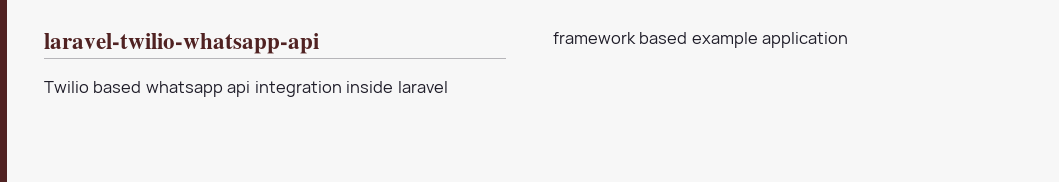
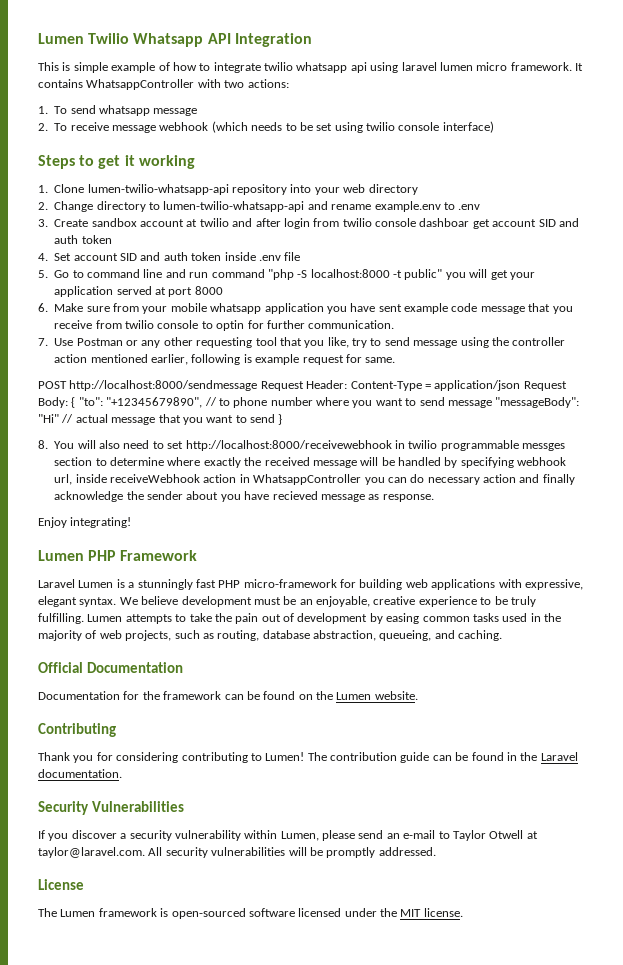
- laravel-twilio-whatsapp-api
- Twilio based whatsapp api integration inside laravel framework based example application
+ Lumen Twilio Whatsapp API Integration
+ This is simple example of how to integrate twilio whatsapp api using laravel lumen micro framework. It contains WhatsappController with two actions:
+ 1. To send whatsapp message
+ 2. To receive message webhook (which needs to be set using twilio console interface)
+ Steps to get it working
+ 1. Clone lumen-twilio-whatsapp-api repository into your web directory
+ 2. Change directory to lumen-twilio-whatsapp-api and rename example.env to .env
+ 3. Create sandbox account at twilio and after login from twilio console dashboar get account SID and auth token
+ 4. Set account SID and auth token inside .env file
+ 5. Go to command line and run command "php -S localhost:8000 -t public" you will get your application served at port 8000
+ 6. Make sure from your mobile whatsapp application you have sent example code message that you receive from twilio console to optin for further communication.
+ 7. Use Postman or any other requesting tool that you like, try to send message using the controller action mentioned earlier, following is example request for same.
+ POST http://localhost:8000/sendmessage Request Header: Content-Type = application/json Request Body: { "to": "+12345679890", // to phone number where you want to send message "messageBody": "Hi" // actual message that you want to send }
+ 8. You will also need to set http://localhost:8000/receivewebhook in twilio programmable messges section to determine where exactly the received message will be handled by specifying webhook url, inside receiveWebhook action in WhatsappController you can do necessary action and finally acknowledge the sender about you have recieved message as response.
+ Enjoy integrating!
+ Lumen PHP Framework
+ Laravel Lumen is a stunningly fast PHP micro-framework for building web applications with expressive, elegant syntax. We believe development must be an enjoyable, creative experience to be truly fulfilling. Lumen attempts to take the pain out of development by easing common tasks used in the majority of web projects, such as routing, database abstraction, queueing, and caching.
+ Official Documentation
+ Documentation for the framework can be found on the Lumen website.
+ Contributing
+ Thank you for considering contributing to Lumen! The contribution guide can be found in the Laravel documentation.
+ Security Vulnerabilities
+ If you discover a security vulnerability within Lumen, please send an e-mail to Taylor Otwell at taylor@laravel.com. All security vulnerabilities will be promptly addressed.
+ License
+ The Lumen framework is open-sourced software licensed under the MIT license.

